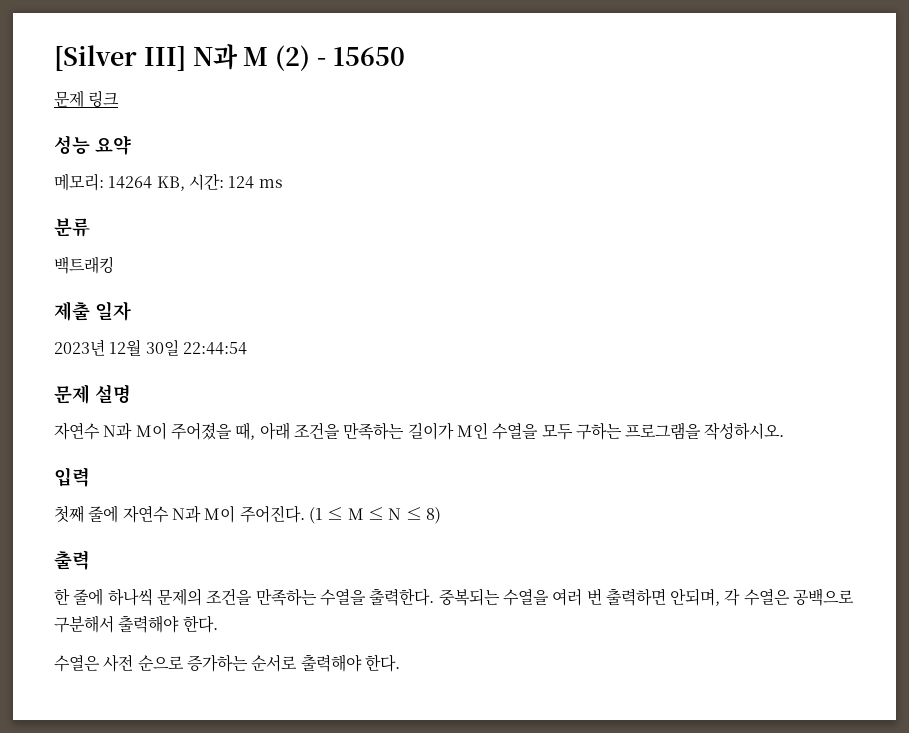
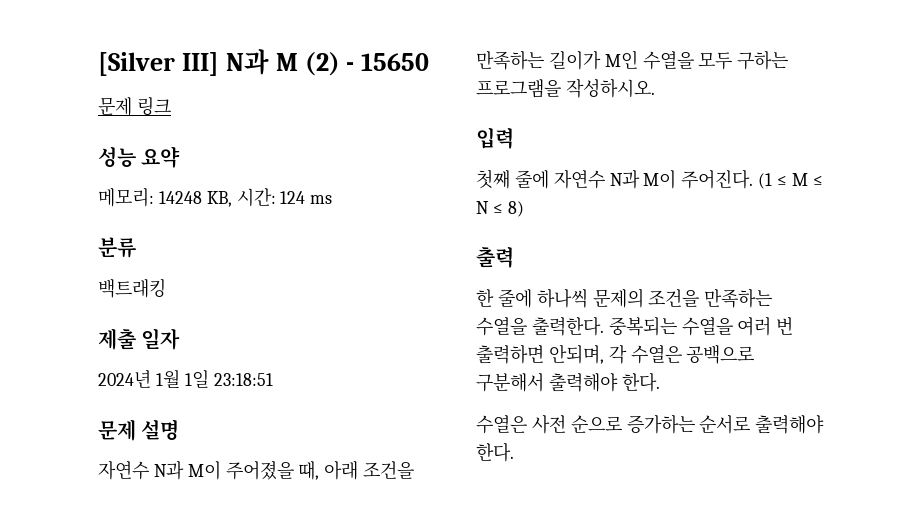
- 메모리: 14264 KB, 시간: 124 ms
+ 메모리: 14248 KB, 시간: 124 ms
- 2023년 12월 30일 22:44:54
+ 2024년 1월 1일 23:18:51

